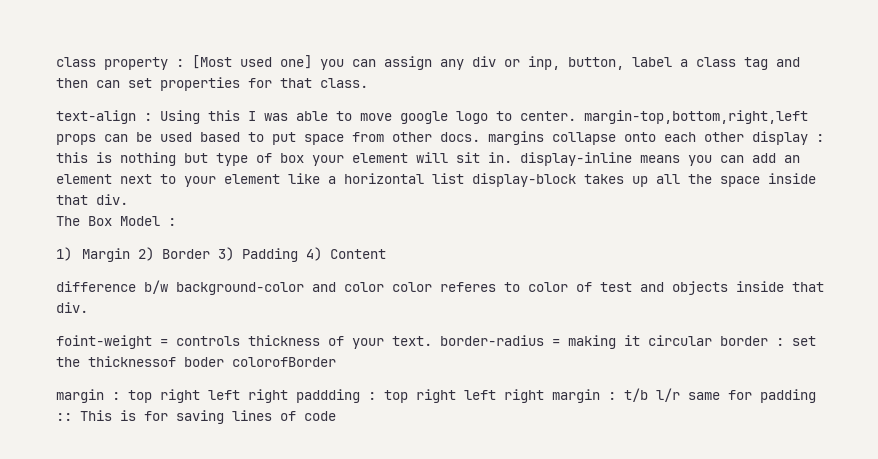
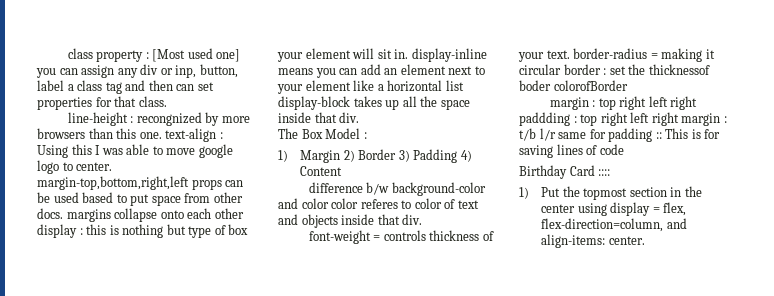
- text-align :
+ line-height : recongnized by more browsers than this one. text-align :
- difference b/w background-color and color color referes to color of test and objects inside that div.
+ difference b/w background-color and color color referes to color of text and objects inside that div.
- foint-weight = controls thickness of your text. border-radius = making it circular border : set the thicknessof boder colorofBorder
+ font-weight = controls thickness of your text. border-radius = making it circular border : set the thicknessof boder colorofBorder
+ Birthday Card ::::
+ 1) Put the topmost section in the center using display = flex, flex-direction=column, and align-items: center.

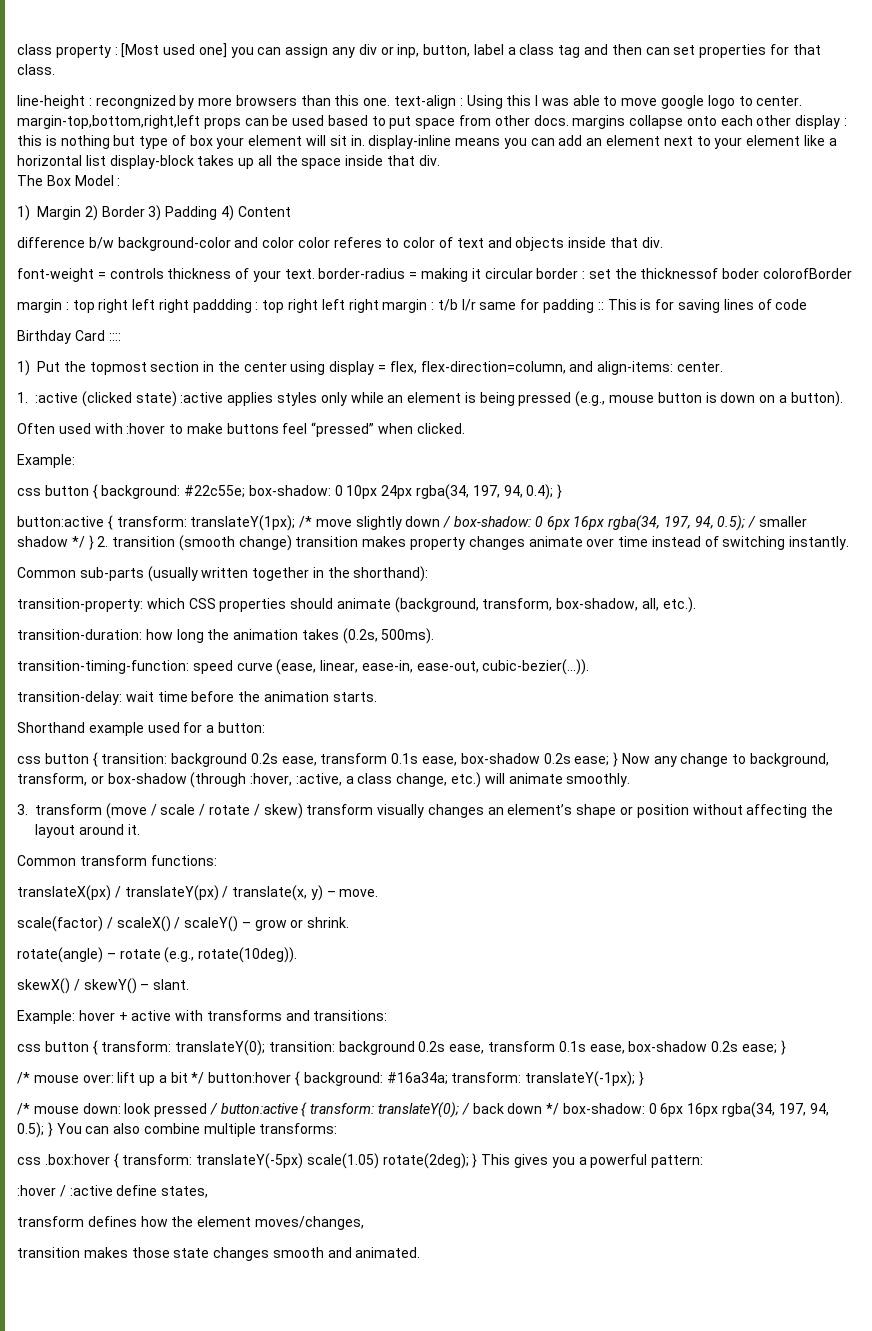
+ 1. :active (clicked state) :active applies styles only while an element is being pressed (e.g., mouse button is down on a button).
+ Often used with :hover to make buttons feel “pressed” when clicked.
+ Example:
+ css button { background: #22c55e; box-shadow: 0 10px 24px rgba(34, 197, 94, 0.4); }
+ button:active { transform: translateY(1px); /* move slightly down / box-shadow: 0 6px 16px rgba(34, 197, 94, 0.5); / smaller shadow */ } 2. transition (smooth change) transition makes property changes animate over time instead of switching instantly.
+ Common sub‑parts (usually written together in the shorthand):
+ transition-property: which CSS properties should animate (background, transform, box-shadow, all, etc.).
+ transition-duration: how long the animation takes (0.2s, 500ms).
+ transition-timing-function: speed curve (ease, linear, ease-in, ease-out, cubic-bezier(...)).
+ transition-delay: wait time before the animation starts.
+ Shorthand example used for a button:
+ css button { transition: background 0.2s ease, transform 0.1s ease, box-shadow 0.2s ease; } Now any change to background, transform, or box-shadow (through :hover, :active, a class change, etc.) will animate smoothly.
+ 3. transform (move / scale / rotate / skew) transform visually changes an element’s shape or position without affecting the layout around it.
+ Common transform functions:
+ translateX(px) / translateY(px) / translate(x, y) – move.
+ scale(factor) / scaleX() / scaleY() – grow or shrink.
+ rotate(angle) – rotate (e.g., rotate(10deg)).
+ skewX() / skewY() – slant.
+ Example: hover + active with transforms and transitions:
+ css button { transform: translateY(0); transition: background 0.2s ease, transform 0.1s ease, box-shadow 0.2s ease; }
+ /* mouse over: lift up a bit */ button:hover { background: #16a34a; transform: translateY(-1px); }
+ /* mouse down: look pressed / button:active { transform: translateY(0); / back down */ box-shadow: 0 6px 16px rgba(34, 197, 94, 0.5); } You can also combine multiple transforms:
+ css .box:hover { transform: translateY(-5px) scale(1.05) rotate(2deg); } This gives you a powerful pattern:
+ :hover / :active define states,
+ transform defines how the element moves/changes,
+ transition makes those state changes smooth and animated.

